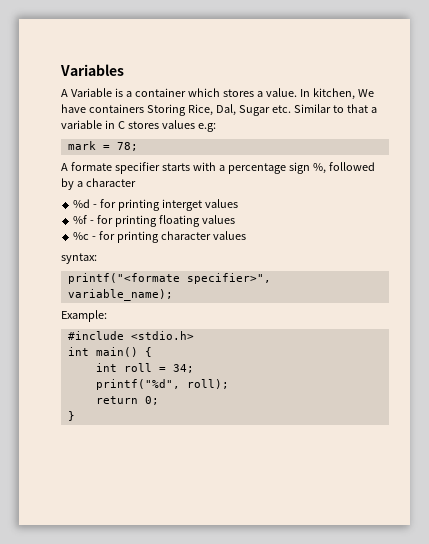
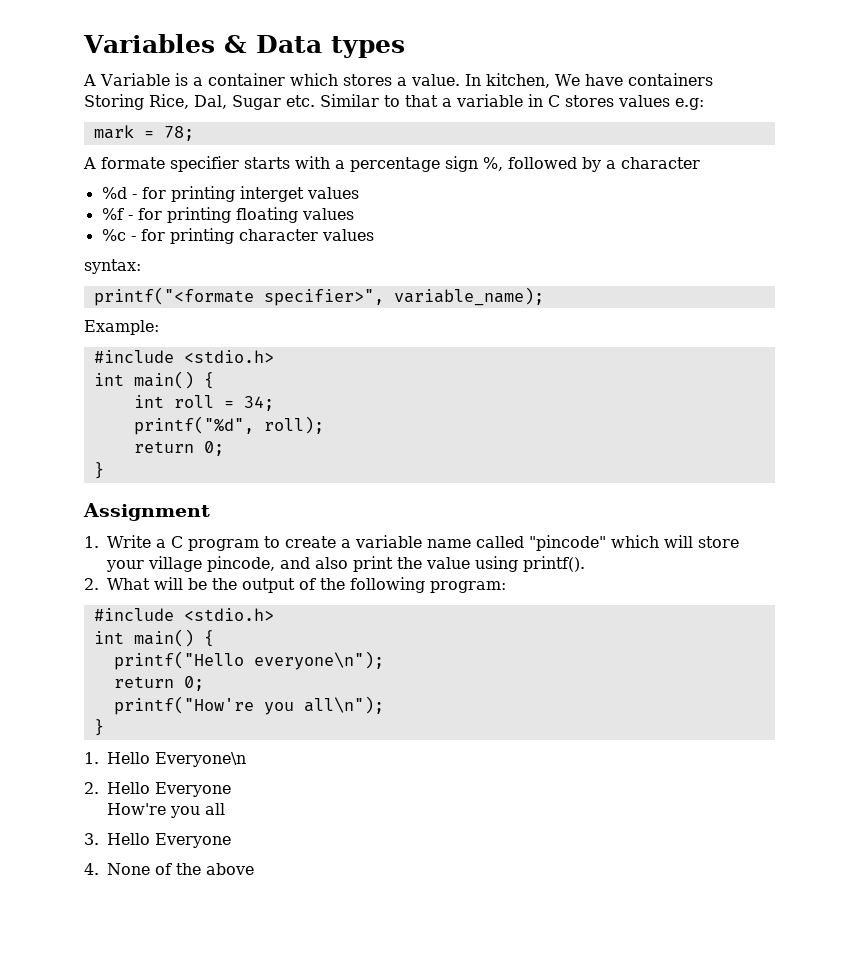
- Variables
+ Variables & Data types
+ Assignment
+ 1. Write a C program to create a variable name called "pincode" which will store your village pincode, and also print the value using printf().
+ 2. What will be the output of the following program:
+ #include <stdio.h>
+ int main() {
+ printf("Hello everyone\n");
+ return 0;
+ printf("How're you all\n");
+ }
+ 1. Hello Everyone\n
+ 2. Hello Everyone
+ How're you all
+ 3. Hello Everyone
+ 4. None of the above

